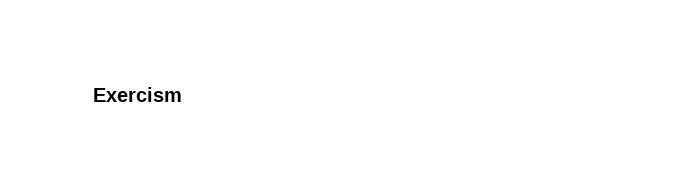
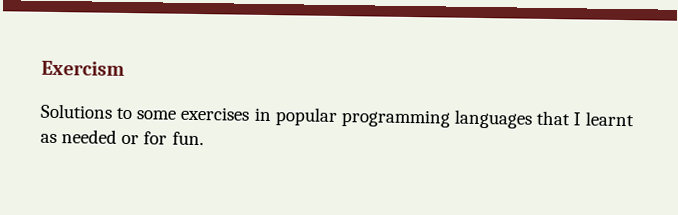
+ Solutions to some exercises in popular programming languages that I learnt as needed or for fun.

